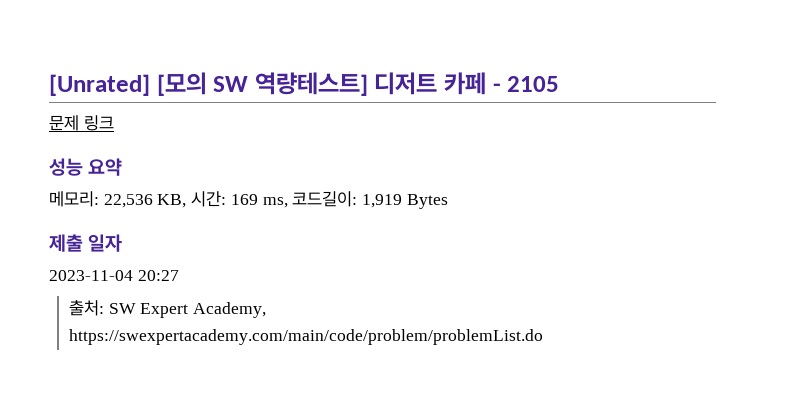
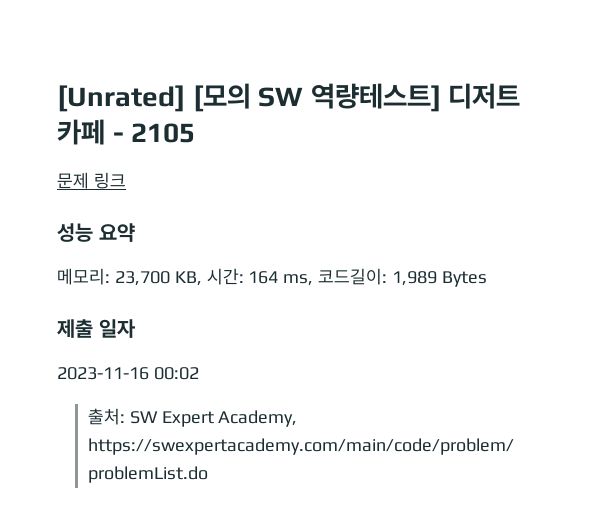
- 메모리: 22,536 KB, 시간: 169 ms, 코드길이: 1,919 Bytes
+ 메모리: 23,700 KB, 시간: 164 ms, 코드길이: 1,989 Bytes
- 2023-11-04 20:27
+ 2023-11-16 00:02

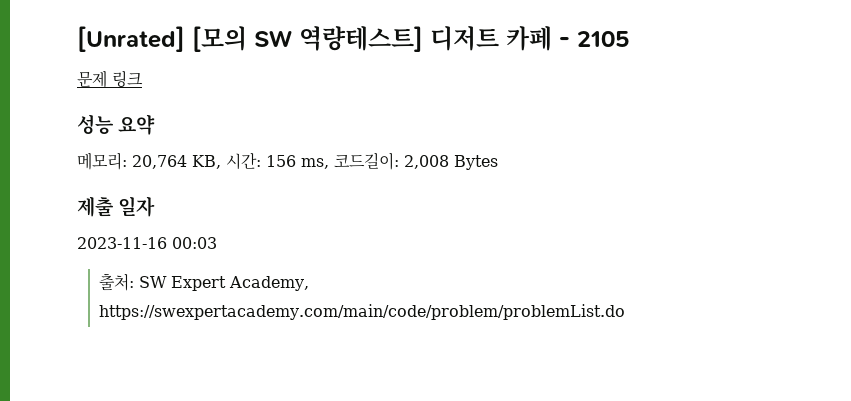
- 메모리: 23,700 KB, 시간: 164 ms, 코드길이: 1,989 Bytes
+ 메모리: 20,764 KB, 시간: 156 ms, 코드길이: 2,008 Bytes
- 2023-11-16 00:02
+ 2023-11-16 00:03

